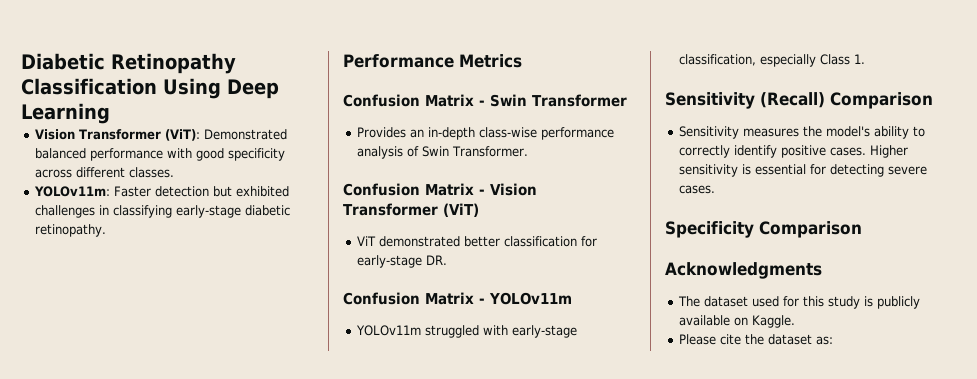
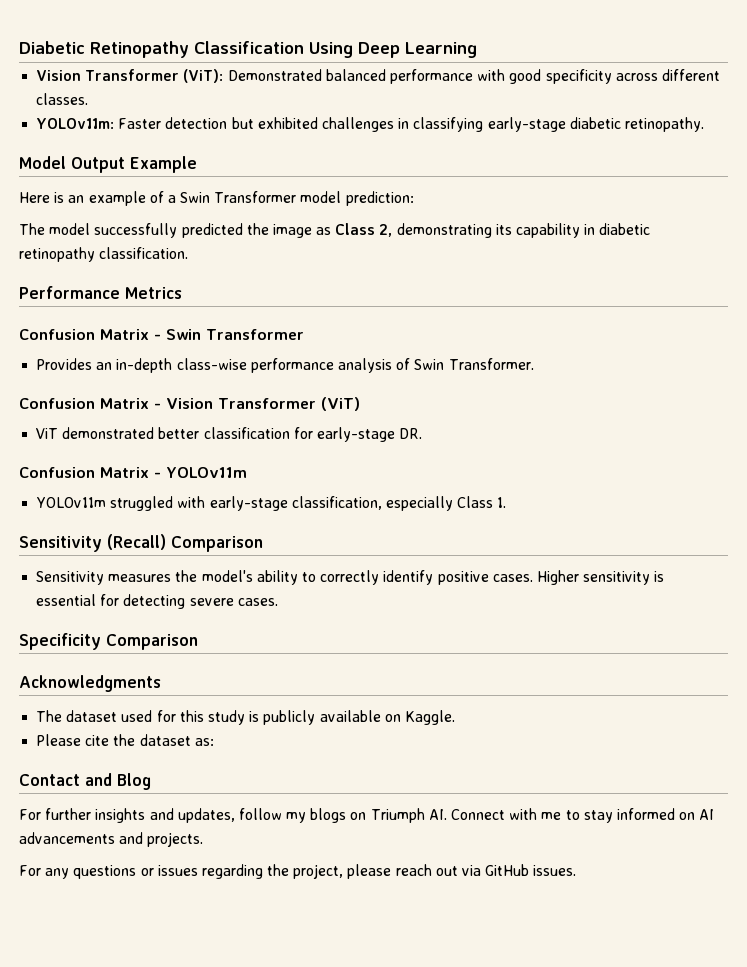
+ Model Output Example
+ Here is an example of a Swin Transformer model prediction:
+ The model successfully predicted the image as Class 2, demonstrating its capability in diabetic retinopathy classification.
+ Contact and Blog
+ For further insights and updates, follow my blogs on Triumph AI. Connect with me to stay informed on AI advancements and projects.
+ For any questions or issues regarding the project, please reach out via GitHub issues.

